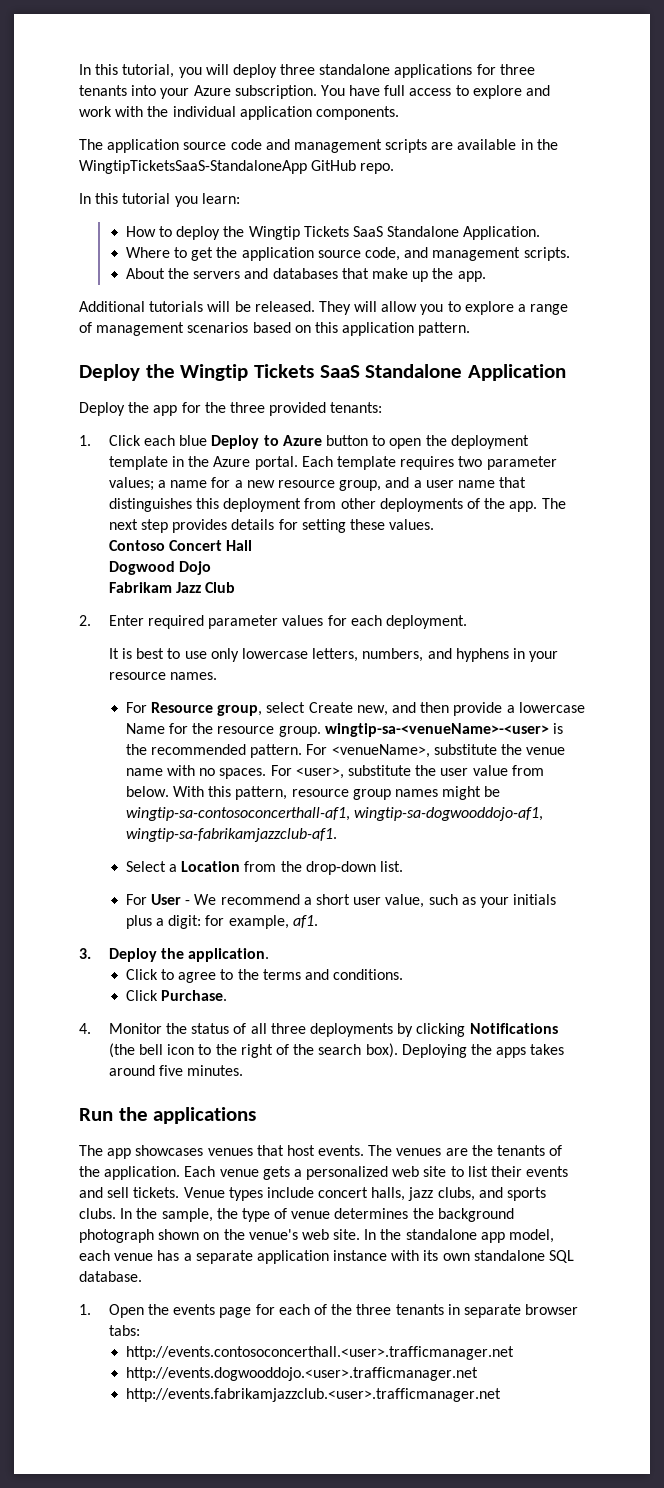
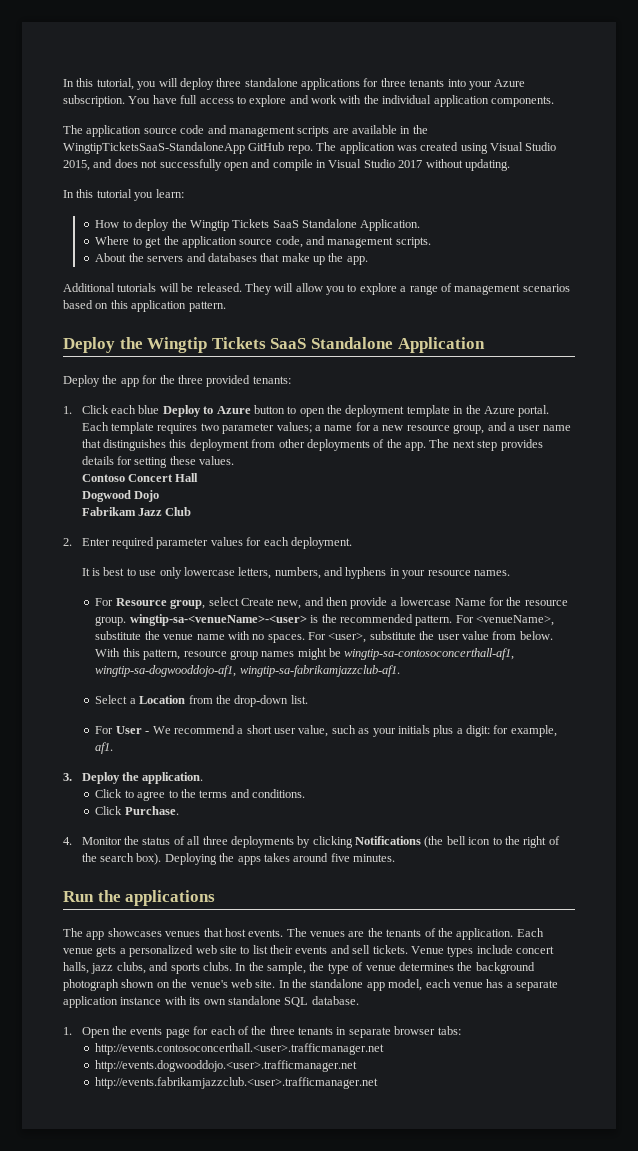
+ The application was created using Visual Studio 2015, and does not successfully open and compile in Visual Studio 2017 without updating.

